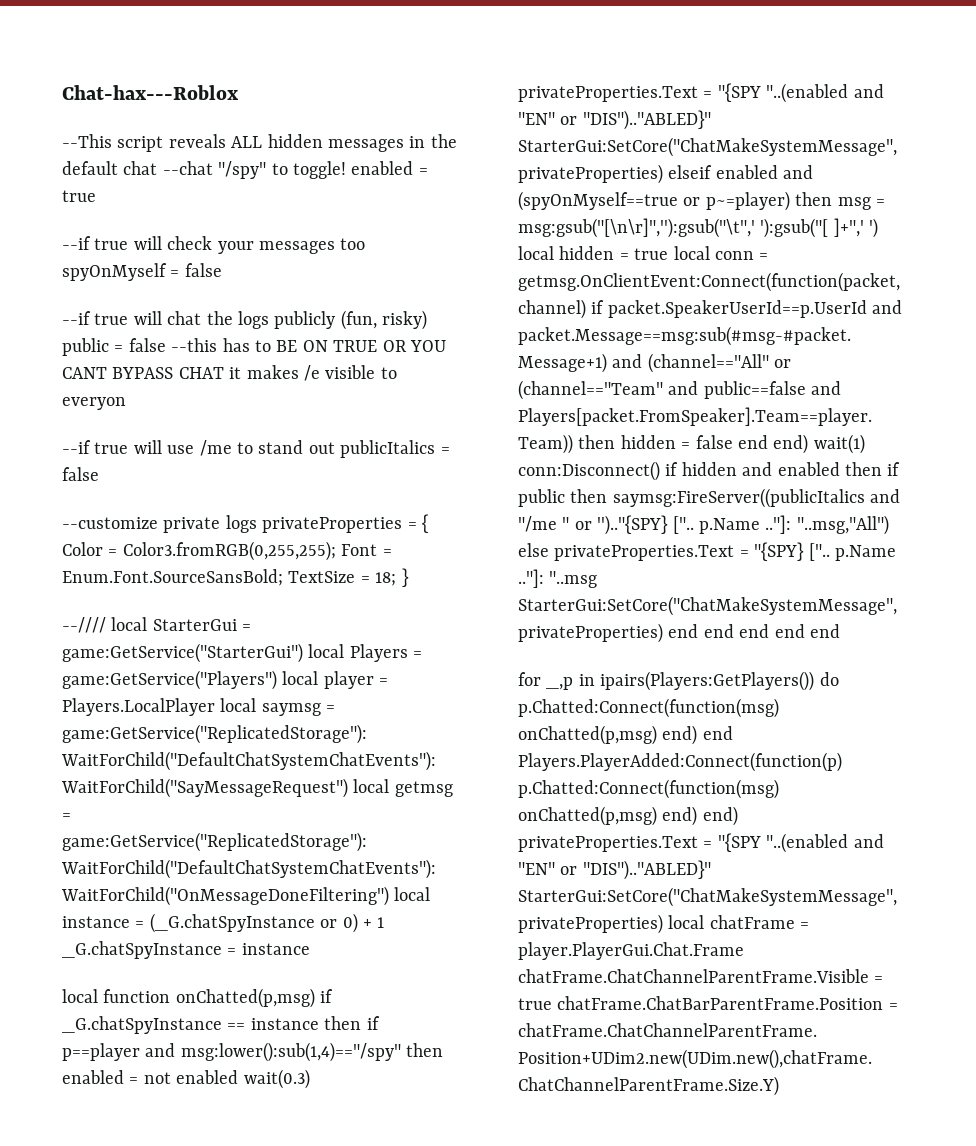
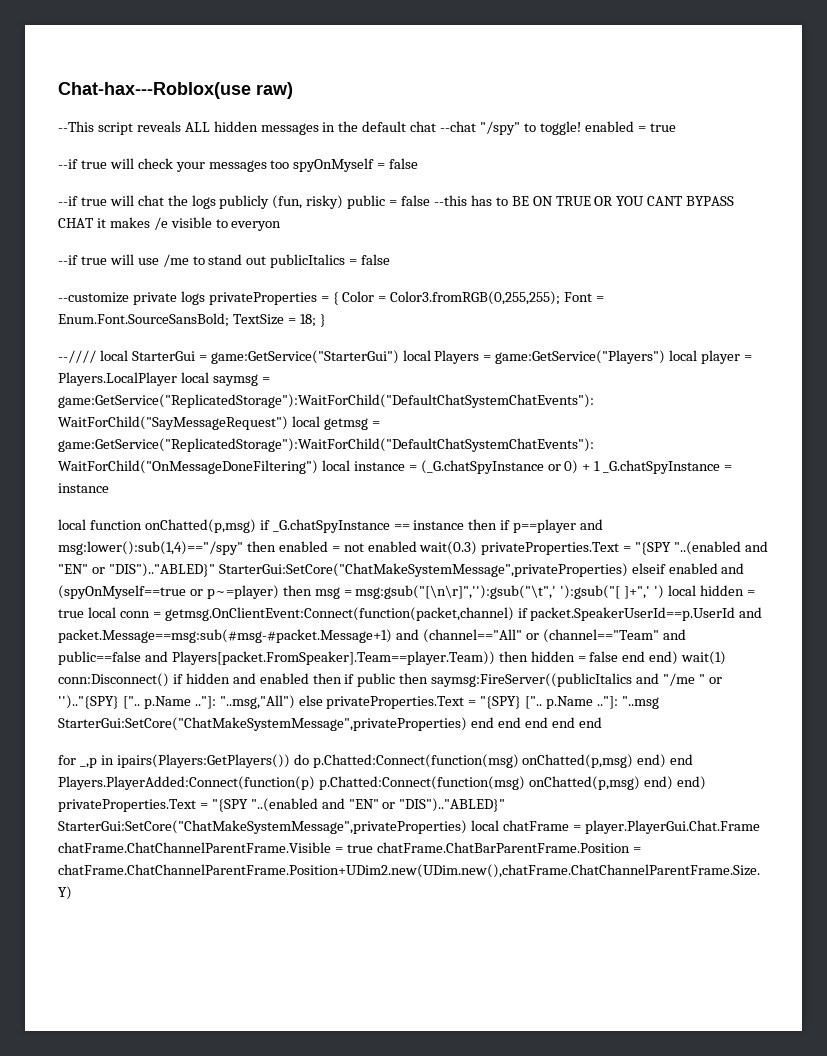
- Chat-hax---Roblox
+ Chat-hax---Roblox(use raw)

